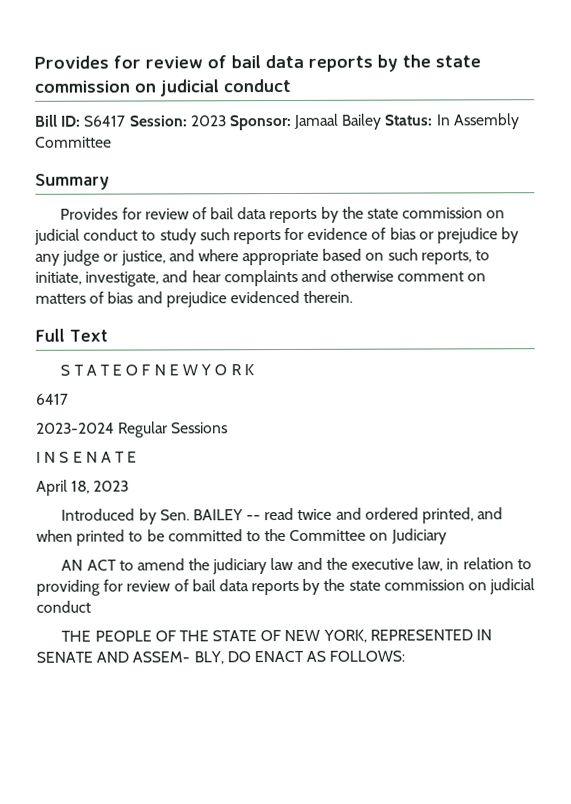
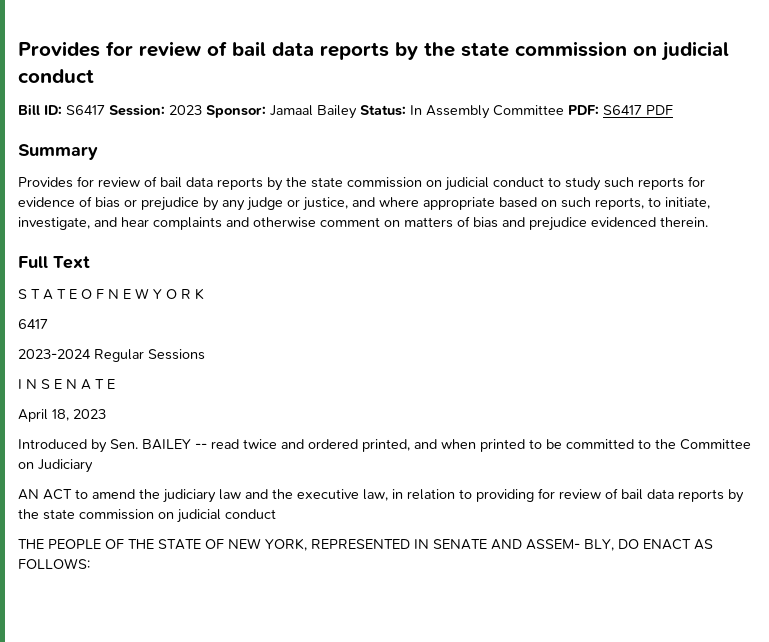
- Bill ID: S6417 Session: 2023 Sponsor: Jamaal Bailey Status: In Assembly Committee
+ Bill ID: S6417 Session: 2023 Sponsor: Jamaal Bailey Status: In Assembly Committee PDF: S6417 PDF

